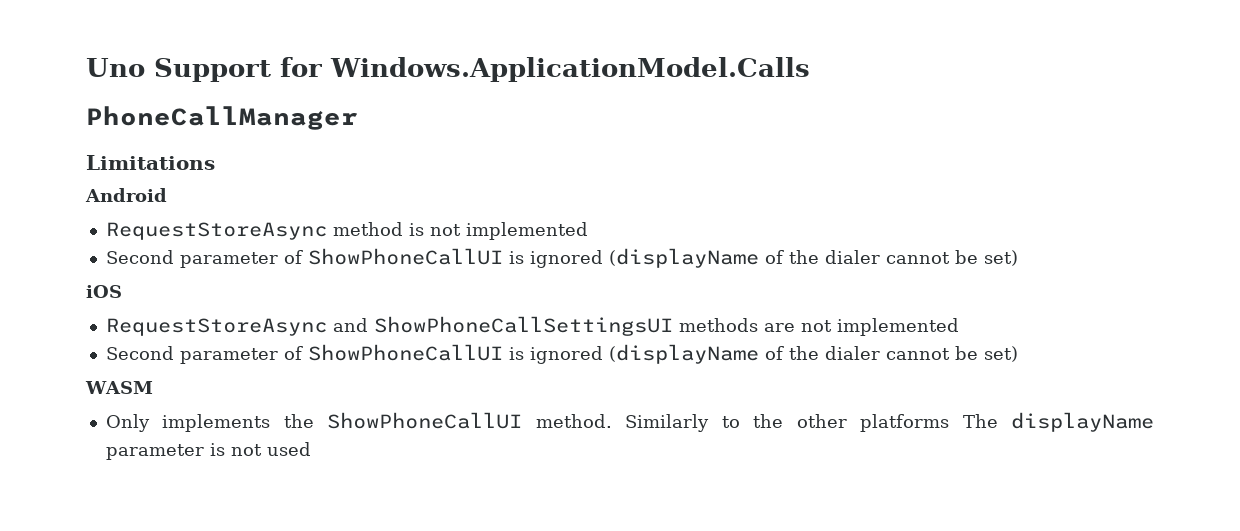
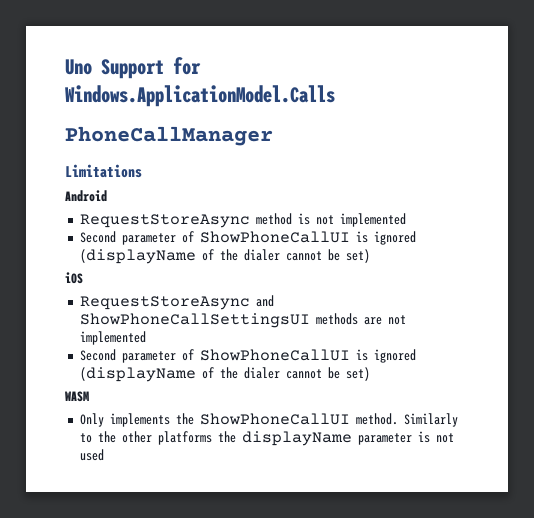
- Similarly to the other platforms The displayName parameter is not used
+ Similarly to the other platforms the displayName parameter is not used

